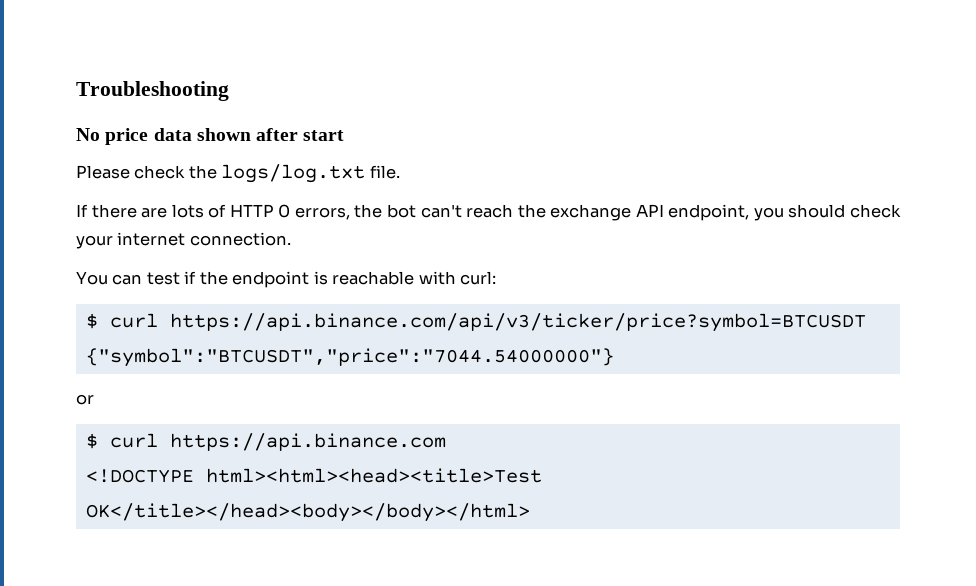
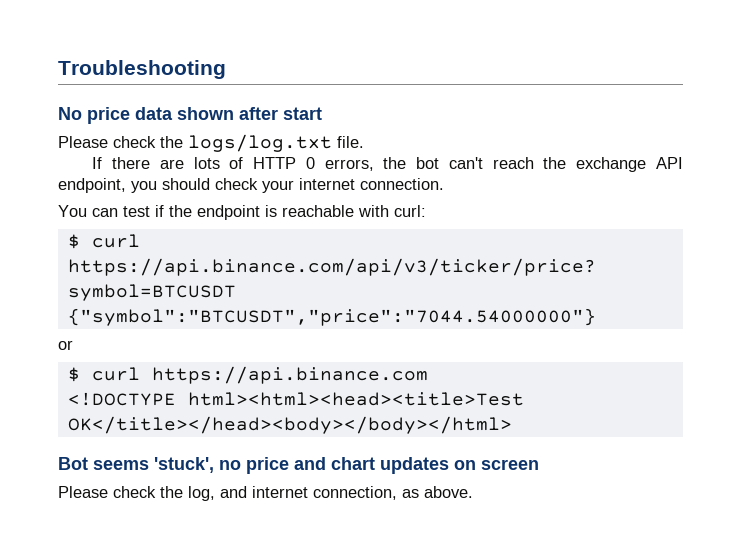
+ Bot seems 'stuck', no price and chart updates on screen
+ Please check the log, and internet connection, as above.

